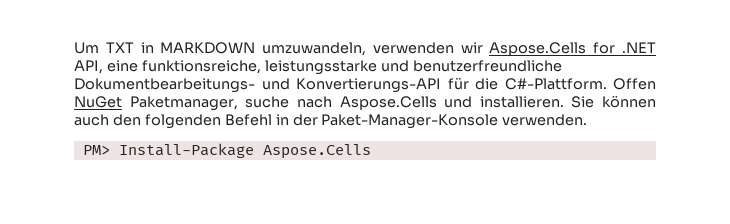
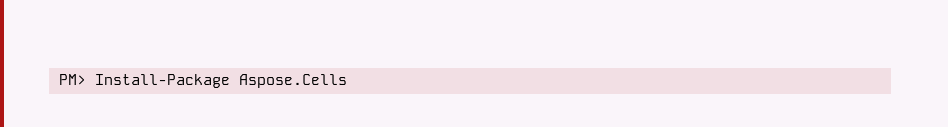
- Um TXT in MARKDOWN umzuwandeln, verwenden wir Aspose.Cells for .NET API, eine funktionsreiche, leistungsstarke und benutzerfreundliche Dokumentbearbeitungs- und Konvertierungs-API für die C#-Plattform. Offen NuGet Paketmanager, suche nach Aspose.Cells und installieren. Sie können auch den folgenden Befehl in der Paket-Manager-Konsole verwenden.

